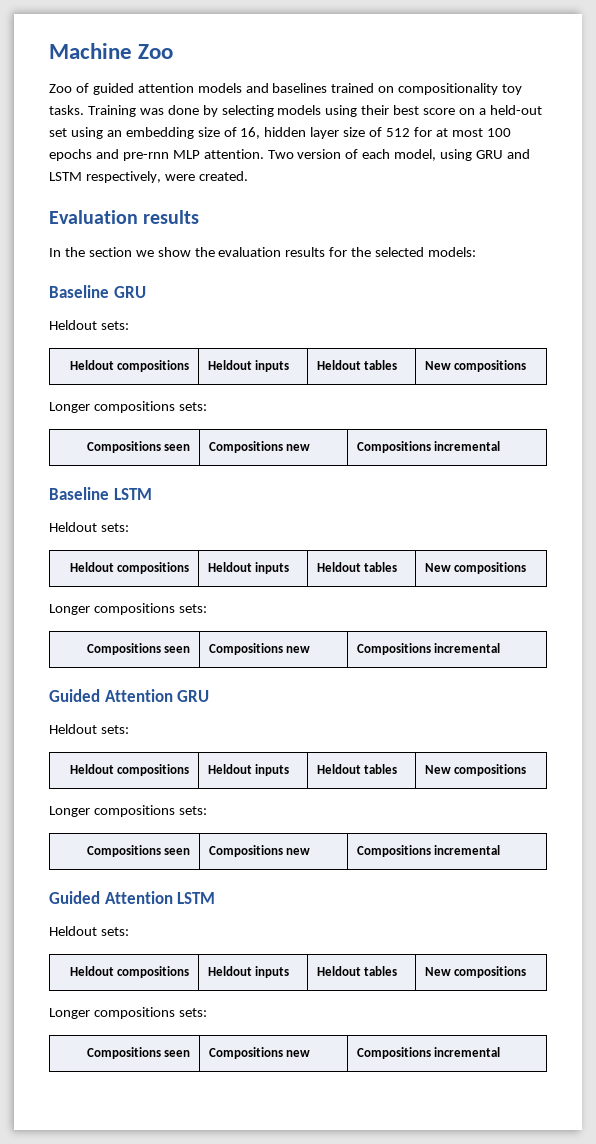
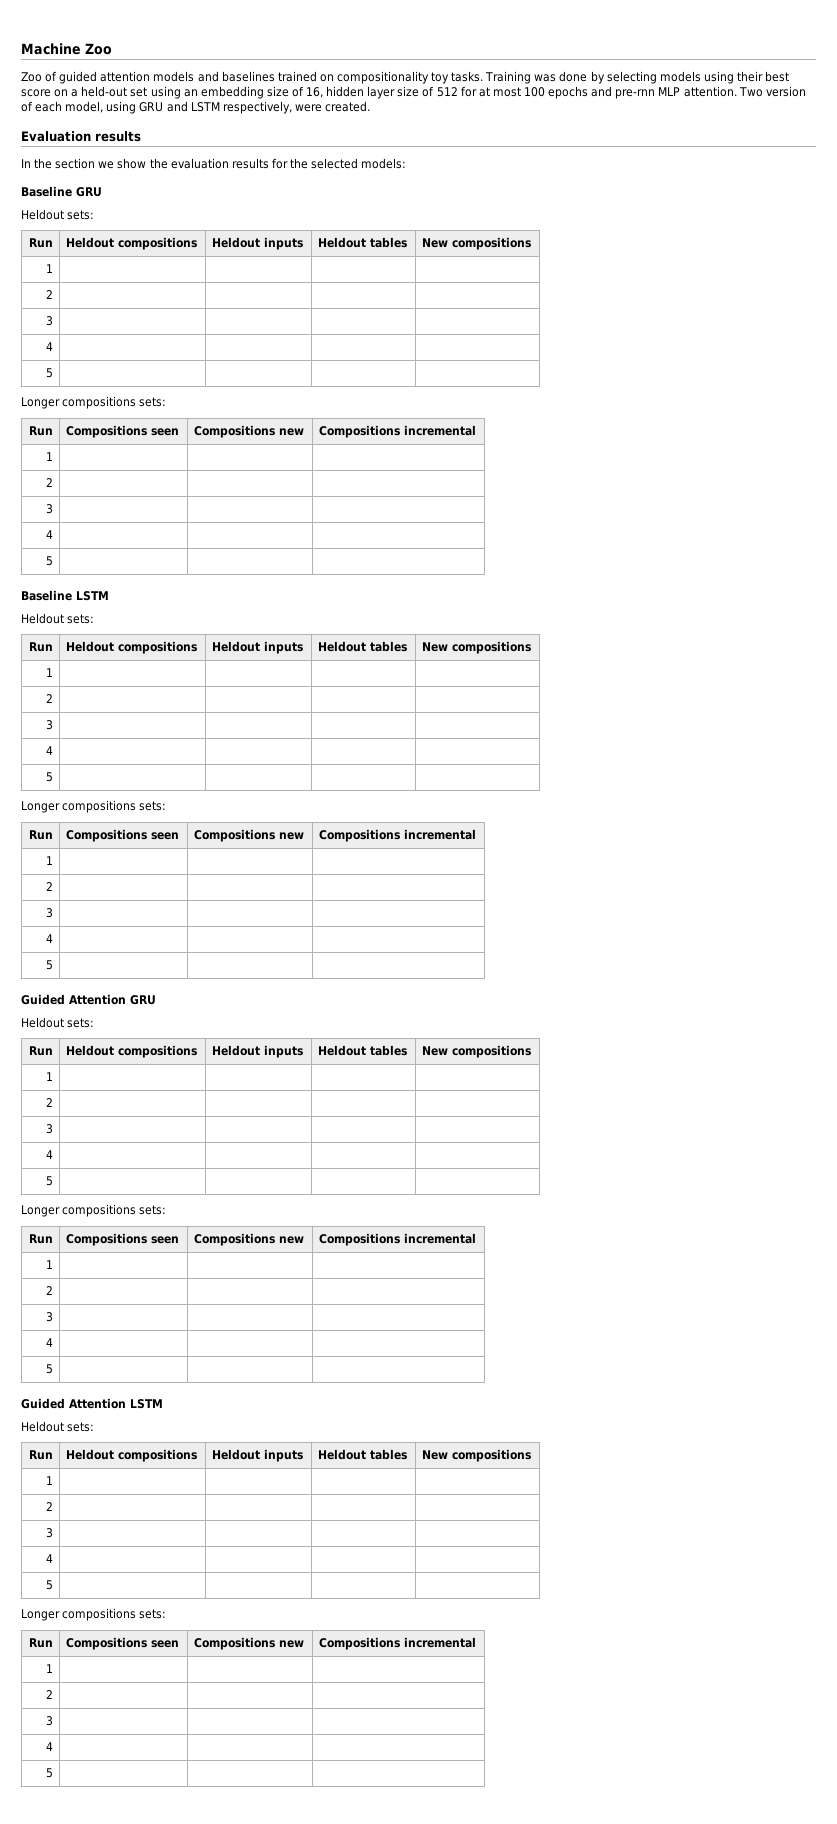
  Baseline GRU
  Heldout sets:
- Heldout compositions | Heldout inputs | Heldout tables | New compositions
+ Run | Heldout compositions | Heldout inputs | Heldout tables | New compositions
+ 1 | | | |
+ 2 | | | |
+ 3 | | | |
+ 4 | | | |
+ 5 | | | |
  Longer compositions sets:
- Compositions seen | Compositions new | Compositions incremental
+ Run | Compositions seen | Compositions new | Compositions incremental
+ 1 | | |
+ 2 | | |
+ 3 | | |
+ 4 | | |
+ 5 | | |
  Baseline LSTM
  Heldout sets:
- Heldout compositions | Heldout inputs | Heldout tables | New compositions
+ Run | Heldout compositions | Heldout inputs | Heldout tables | New compositions
+ 1 | | | |
+ 2 | | | |
+ 3 | | | |
+ 4 | | | |
+ 5 | | | |
  Longer compositions sets:
- Compositions seen | Compositions new | Compositions incremental
+ Run | Compositions seen | Compositions new | Compositions incremental
+ 1 | | |
+ 2 | | |
+ 3 | | |
+ 4 | | |
+ 5 | | |
  Guided Attention GRU
  Heldout sets:
- Heldout compositions | Heldout inputs | Heldout tables | New compositions
+ Run | Heldout compositions | Heldout inputs | Heldout tables | New compositions
+ 1 | | | |
+ 2 | | | |
+ 3 | | | |
+ 4 | | | |
+ 5 | | | |
  Longer compositions sets:
- Compositions seen | Compositions new | Compositions incremental
+ Run | Compositions seen | Compositions new | Compositions incremental
+ 1 | | |
+ 2 | | |
+ 3 | | |
+ 4 | | |
+ 5 | | |
  Guided Attention LSTM
  Heldout sets:
- Heldout compositions | Heldout inputs | Heldout tables | New compositions
+ Run | Heldout compositions | Heldout inputs | Heldout tables | New compositions
+ 1 | | | |
+ 2 | | | |
+ 3 | | | |
+ 4 | | | |
+ 5 | | | |
  Longer compositions sets:
- Compositions seen | Compositions new | Compositions incremental
+ Run | Compositions seen | Compositions new | Compositions incremental
+ 1 | | |
+ 2 | | |
+ 3 | | |
+ 4 | | |
+ 5 | | |

